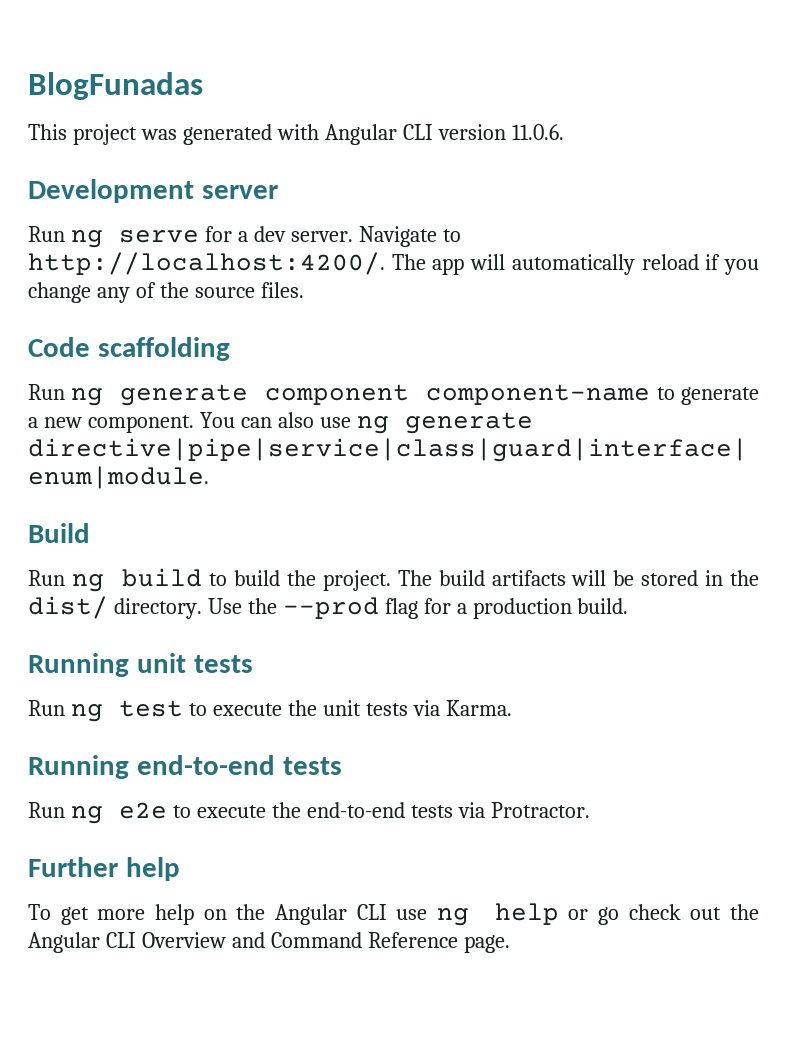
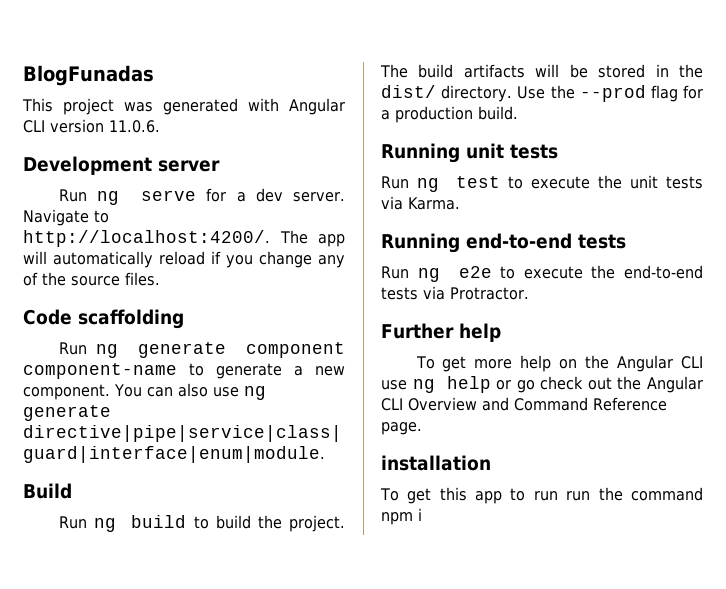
+ installation
+ To get this app to run run the command npm i

